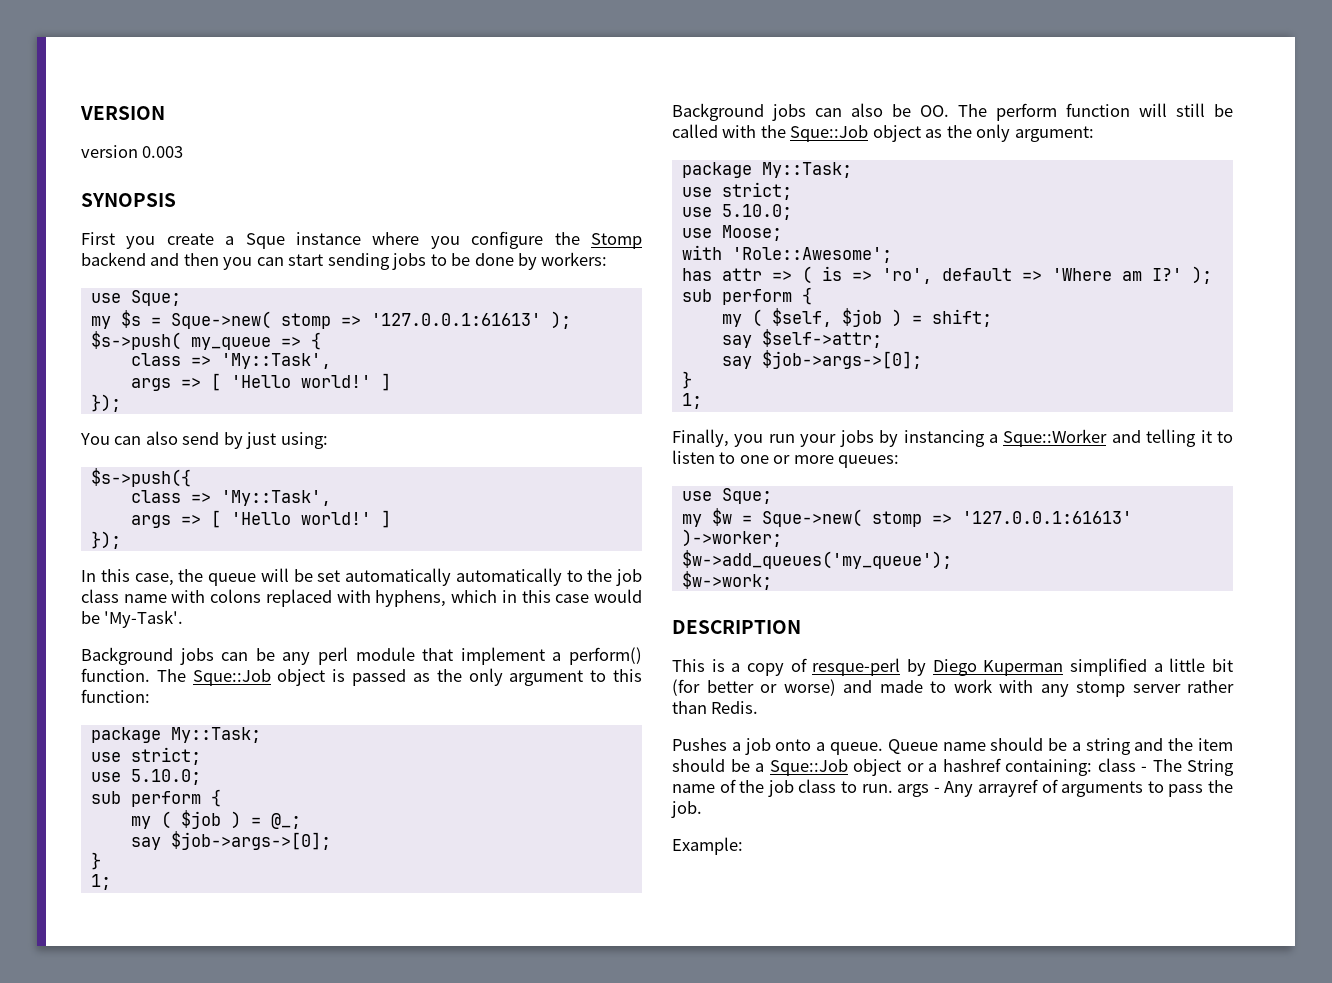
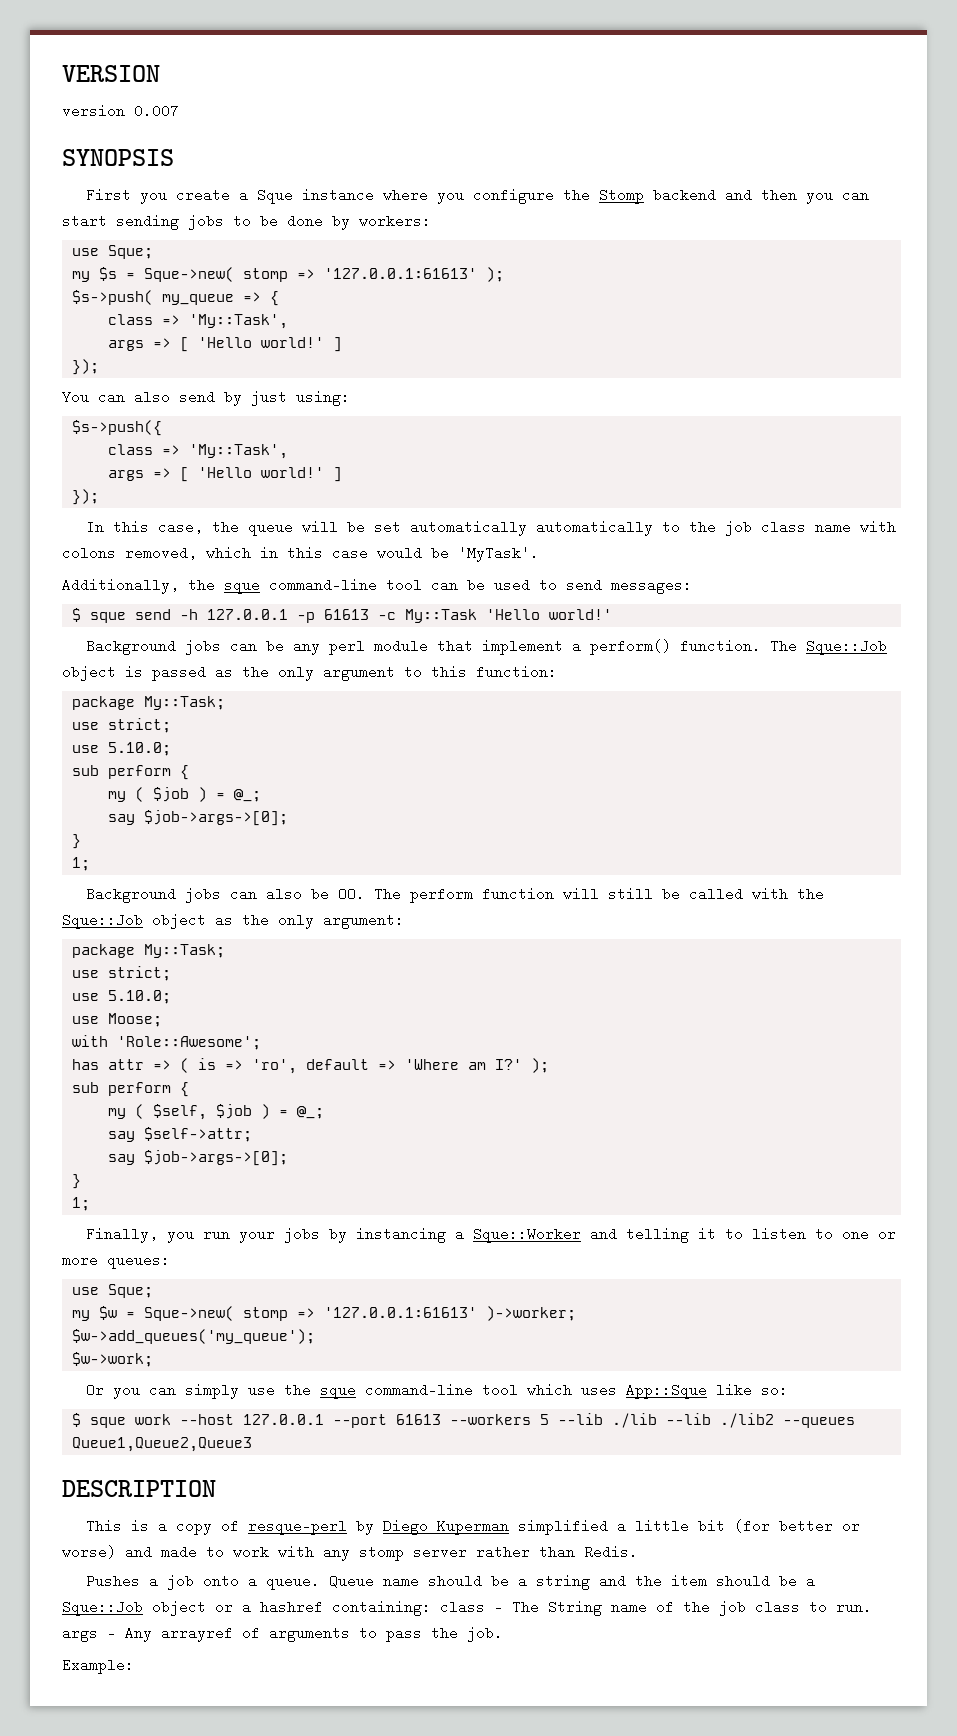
- version 0.003
+ version 0.007
- In this case, the queue will be set automatically automatically to the job class name with colons replaced with hyphens, which in this case would be 'My-Task'.
+ In this case, the queue will be set automatically automatically to the job class name with colons removed, which in this case would be 'MyTask'.
+ Additionally, the sque command-line tool can be used to send messages:
+ $ sque send -h 127.0.0.1 -p 61613 -c My::Task 'Hello world!'
- my ( $self, $job ) = shift;
+ my ( $self, $job ) = @_;
+ Or you can simply use the sque command-line tool which uses App::Sque like so:
+ $ sque work --host 127.0.0.1 --port 61613 --workers 5 --lib ./lib --lib ./lib2 --queues Queue1,Queue2,Queue3

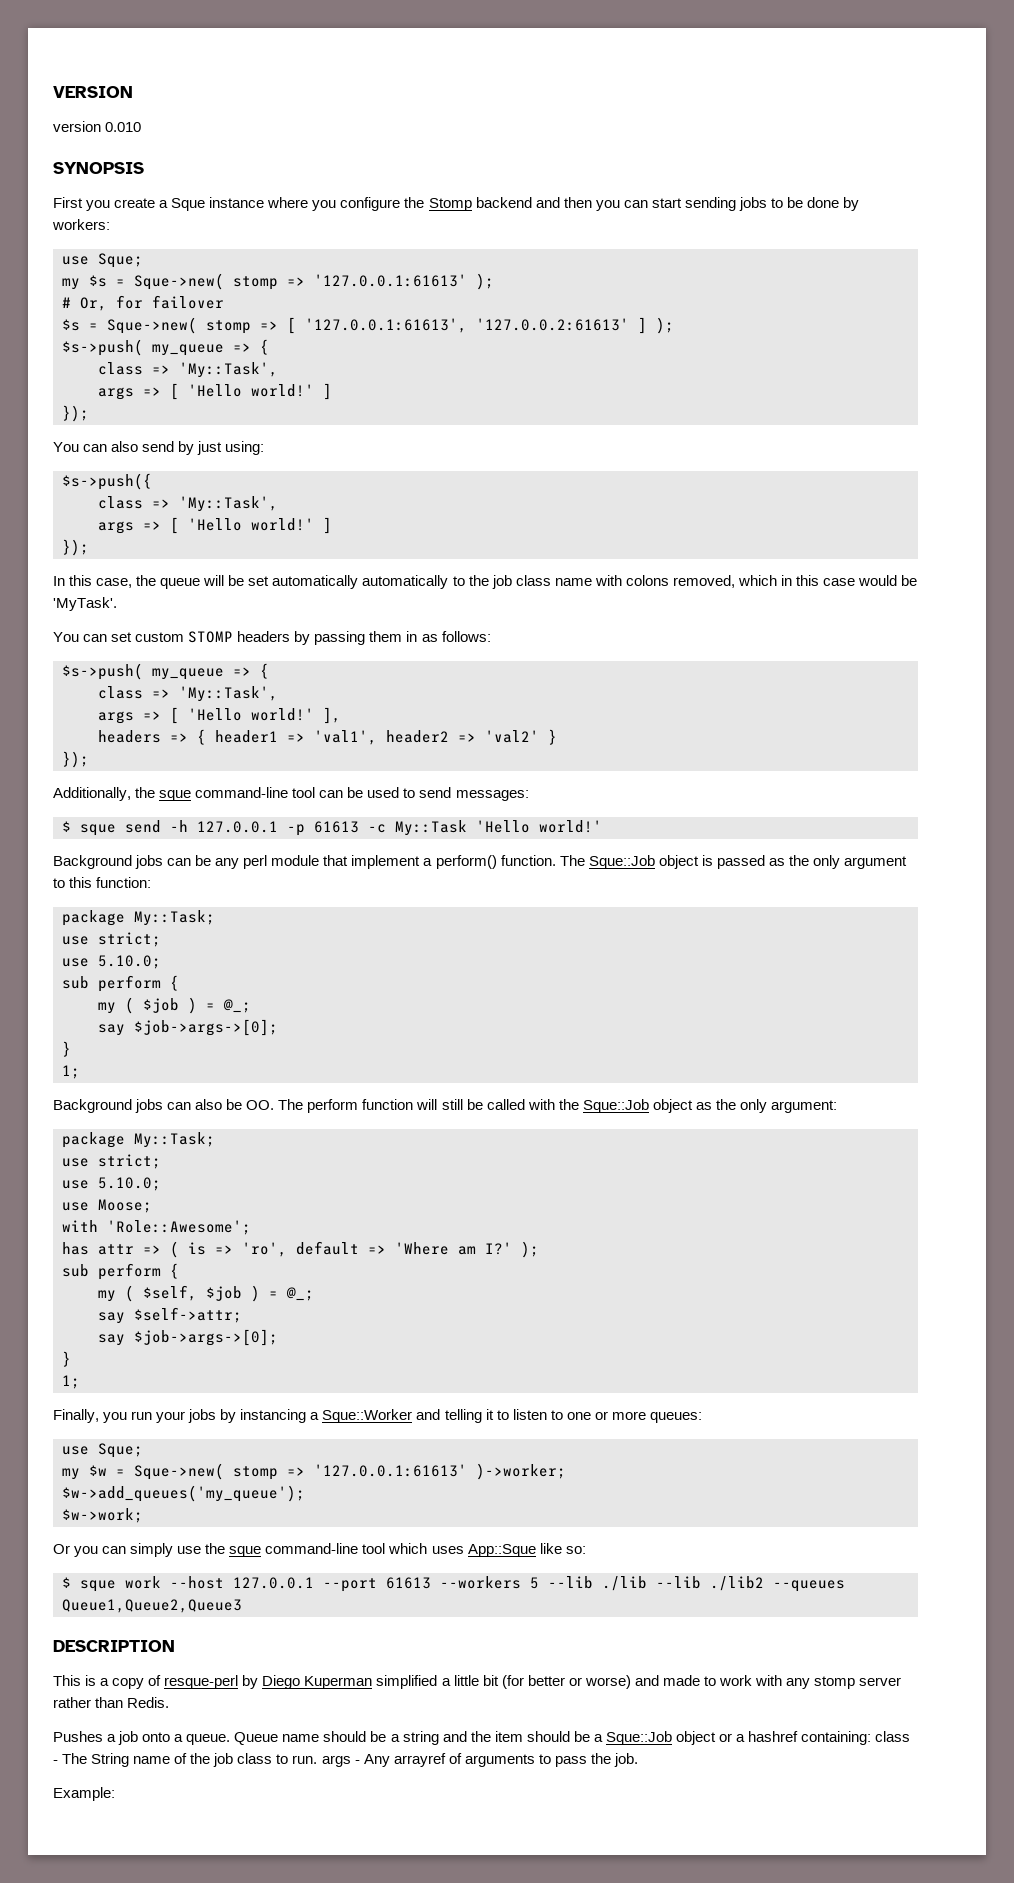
- version 0.007
+ version 0.010
+ # Or, for failover
+ $s = Sque->new( stomp => [ '127.0.0.1:61613', '127.0.0.2:61613' ] );
+ You can set custom STOMP headers by passing them in as follows:
+ $s->push( my_queue => {
+ class => 'My::Task',
+ args => [ 'Hello world!' ],
+ headers => { header1 => 'val1', header2 => 'val2' }
+ });

